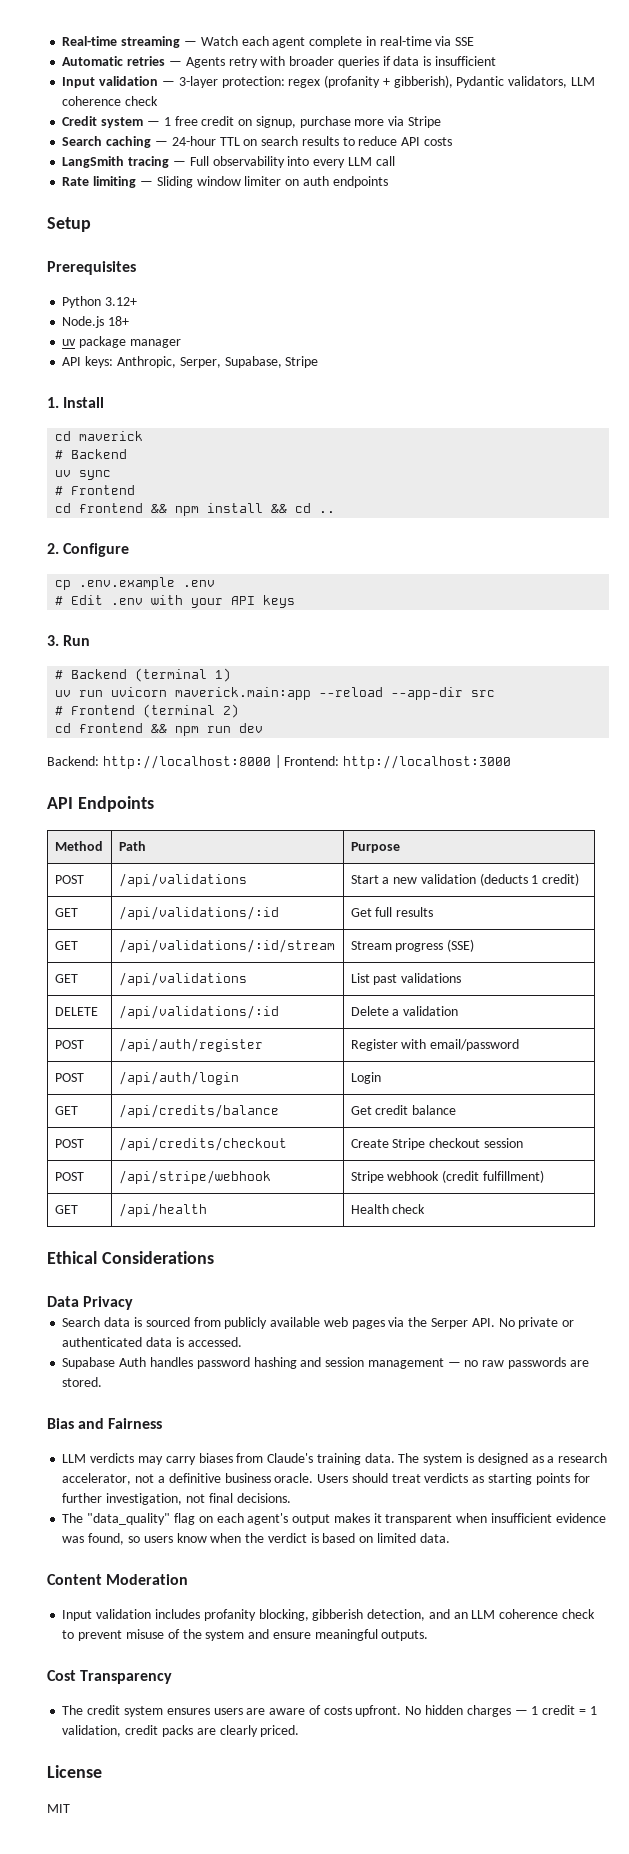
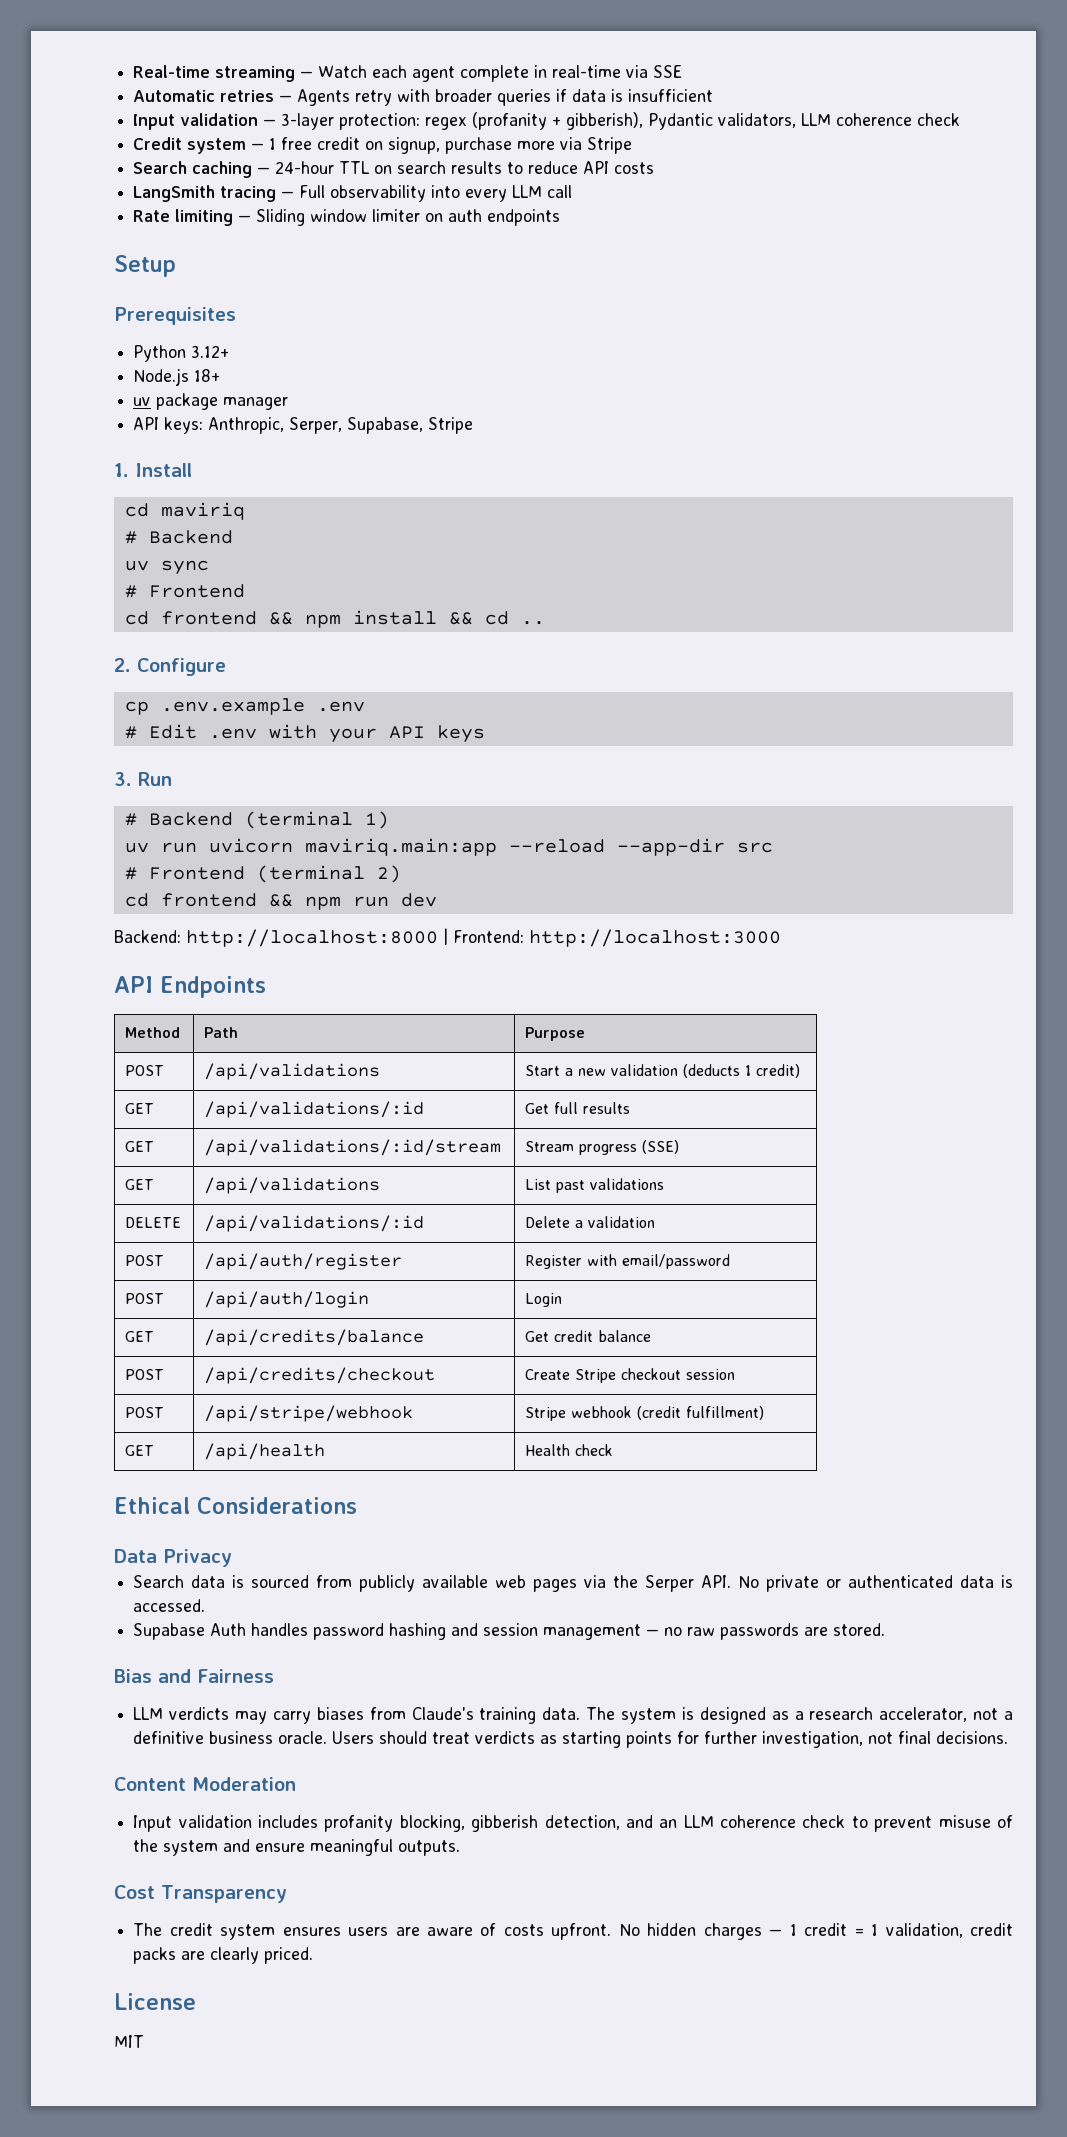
- cd maverick
+ cd maviriq
- uv run uvicorn maverick.main:app --reload --app-dir src
+ uv run uvicorn maviriq.main:app --reload --app-dir src
- The "data_quality" flag on each agent's output makes it transparent when insufficient evidence was found, so users know when the verdict is based on limited data.

